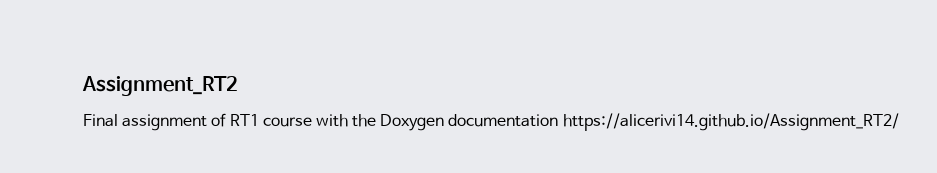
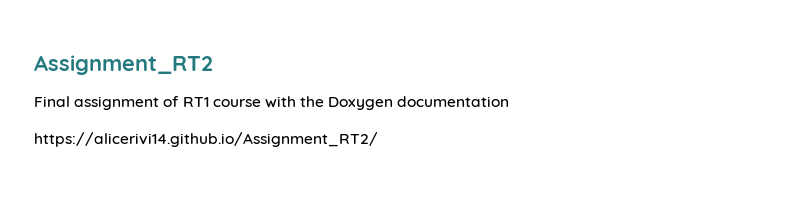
- Final assignment of RT1 course with the Doxygen documentation https://alicerivi14.github.io/Assignment_RT2/
+ Final assignment of RT1 course with the Doxygen documentation
+ https://alicerivi14.github.io/Assignment_RT2/

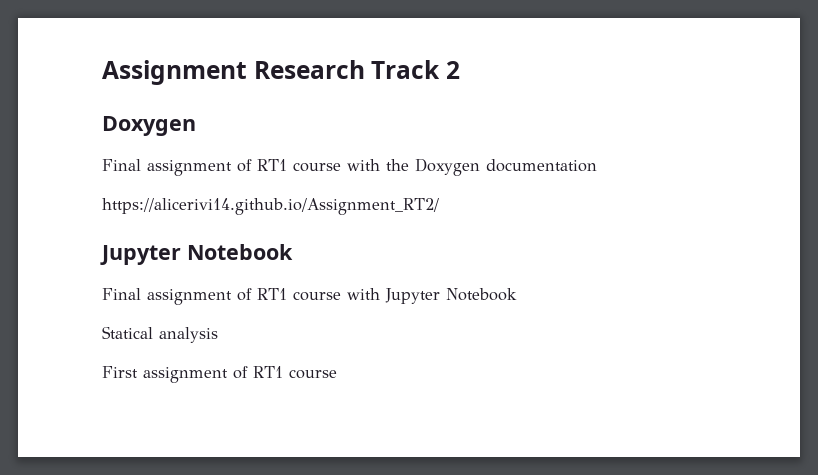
- Assignment_RT2
+ Assignment Research Track 2
+ Doxygen
  https://alicerivi14.github.io/Assignment_RT2/
+ Jupyter Notebook
+ Final assignment of RT1 course with Jupyter Notebook
+ Statical analysis
+ First assignment of RT1 course

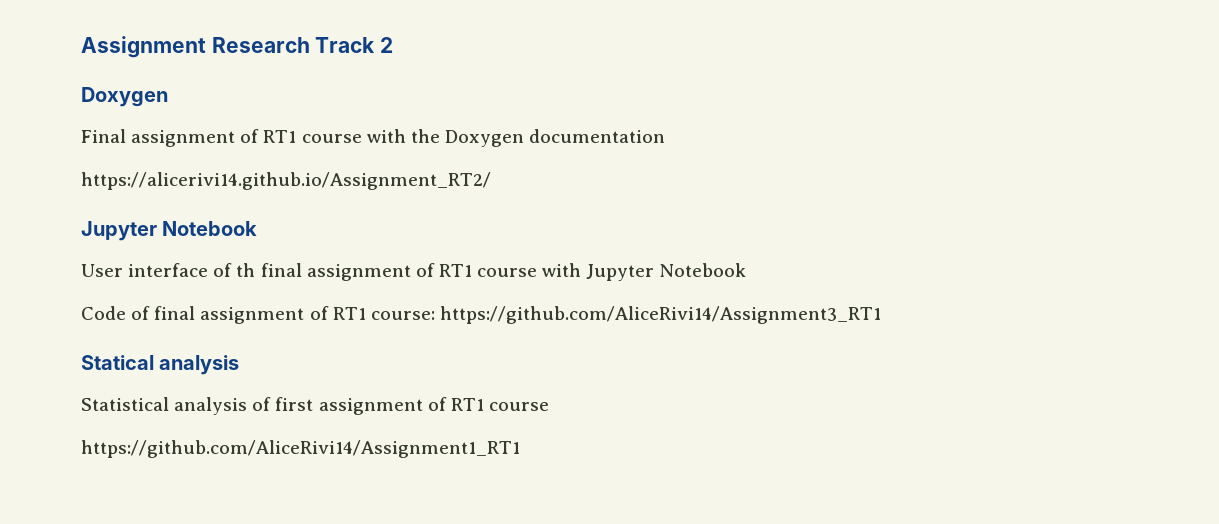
- Final assignment of RT1 course with Jupyter Notebook
+ User interface of th final assignment of RT1 course with Jupyter Notebook
+ Code of final assignment of RT1 course: https://github.com/AliceRivi14/Assignment3_RT1
  Statical analysis
- First assignment of RT1 course
+ Statistical analysis of first assignment of RT1 course
+ https://github.com/AliceRivi14/Assignment1_RT1

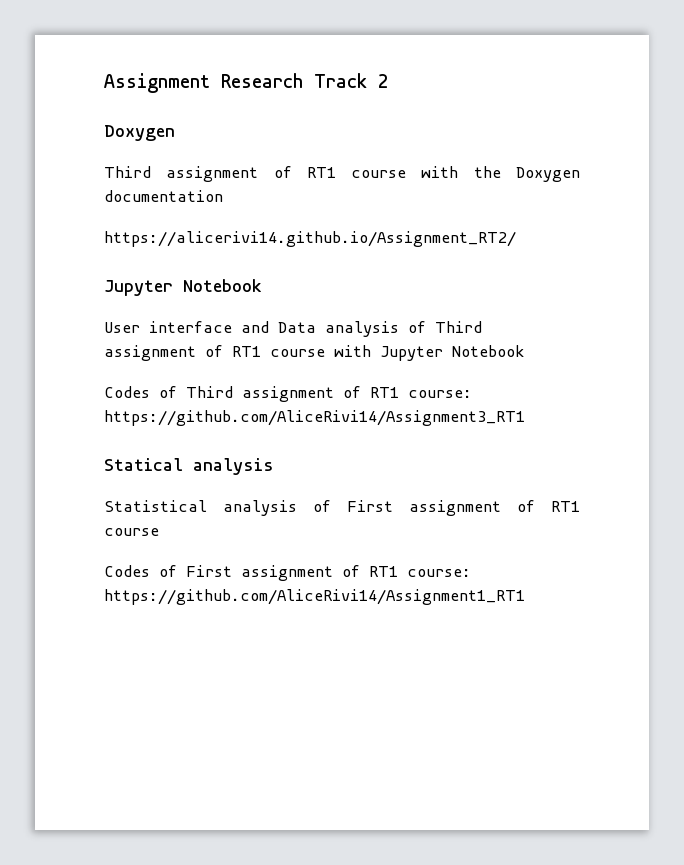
- Final assignment of RT1 course with the Doxygen documentation
+ Third assignment of RT1 course with the Doxygen documentation
- User interface of th final assignment of RT1 course with Jupyter Notebook
+ User interface and Data analysis of Third assignment of RT1 course with Jupyter Notebook
- Code of final assignment of RT1 course: https://github.com/AliceRivi14/Assignment3_RT1
+ Codes of Third assignment of RT1 course: https://github.com/AliceRivi14/Assignment3_RT1
- Statistical analysis of first assignment of RT1 course
+ Statistical analysis of First assignment of RT1 course
- https://github.com/AliceRivi14/Assignment1_RT1
+ Codes of First assignment of RT1 course: https://github.com/AliceRivi14/Assignment1_RT1

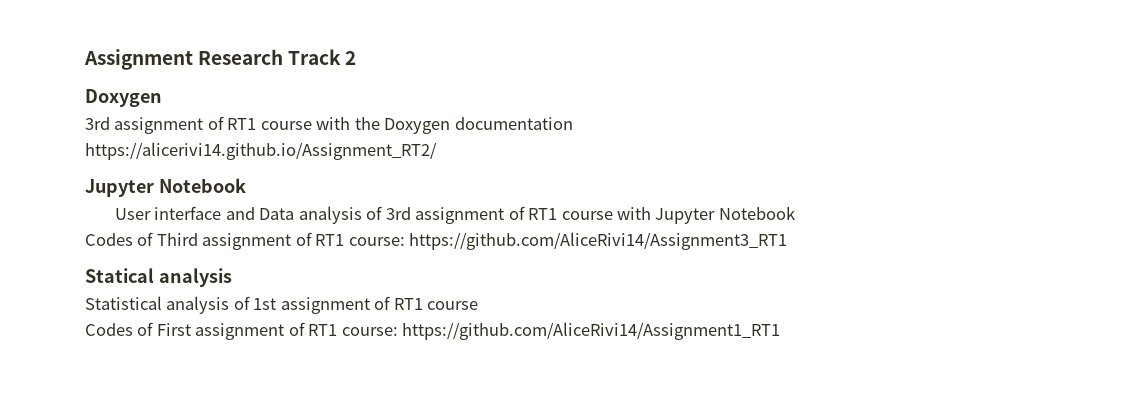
- Third assignment of RT1 course with the Doxygen documentation
+ 3rd assignment of RT1 course with the Doxygen documentation
- User interface and Data analysis of Third assignment of RT1 course with Jupyter Notebook
+ User interface and Data analysis of 3rd assignment of RT1 course with Jupyter Notebook
- Statistical analysis of First assignment of RT1 course
+ Statistical analysis of 1st assignment of RT1 course

